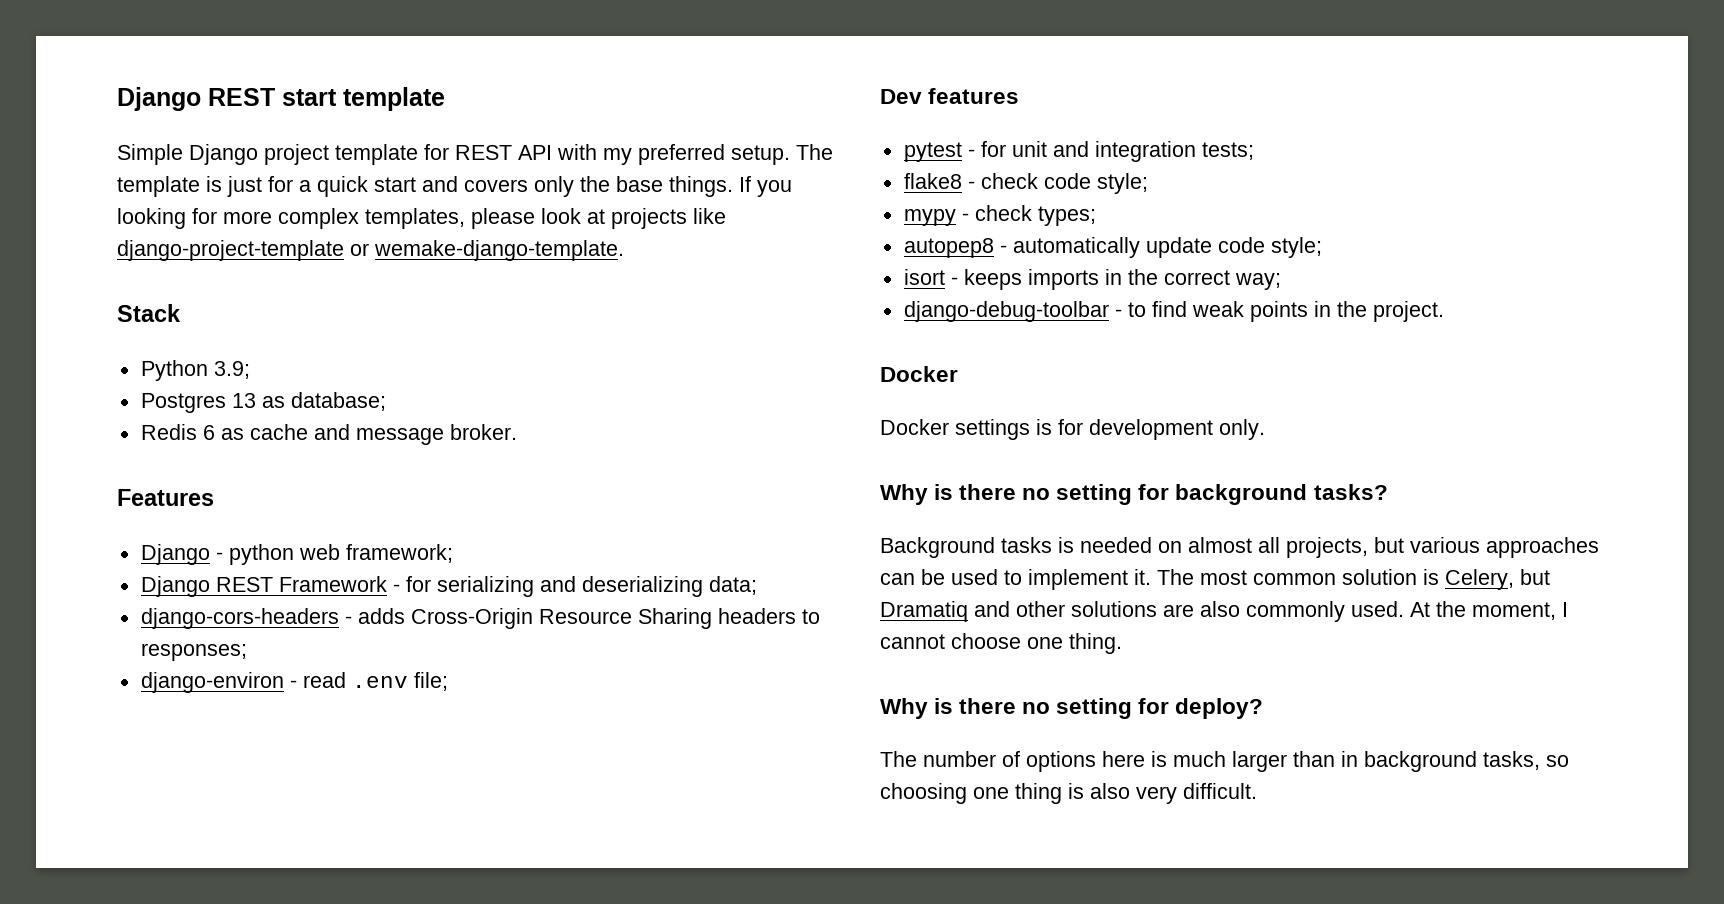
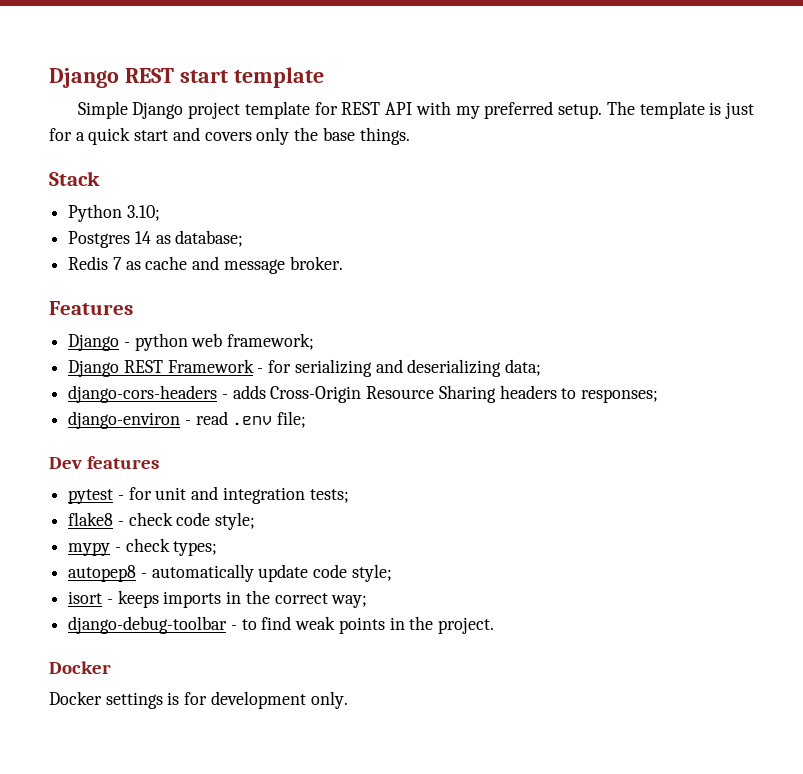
- If you looking for more complex templates, please look at projects like django-project-template or wemake-django-template.
- Python 3.9;
+ Python 3.10;
- Postgres 13 as database;
+ Postgres 14 as database;
- Redis 6 as cache and message broker.
+ Redis 7 as cache and message broker.
- Why is there no setting for background tasks?
- Background tasks is needed on almost all projects, but various approaches can be used to implement it. The most common solution is Celery, but Dramatiq and other solutions are also commonly used. At the moment, I cannot choose one thing.
- Why is there no setting for deploy?
- The number of options here is much larger than in background tasks, so choosing one thing is also very difficult.

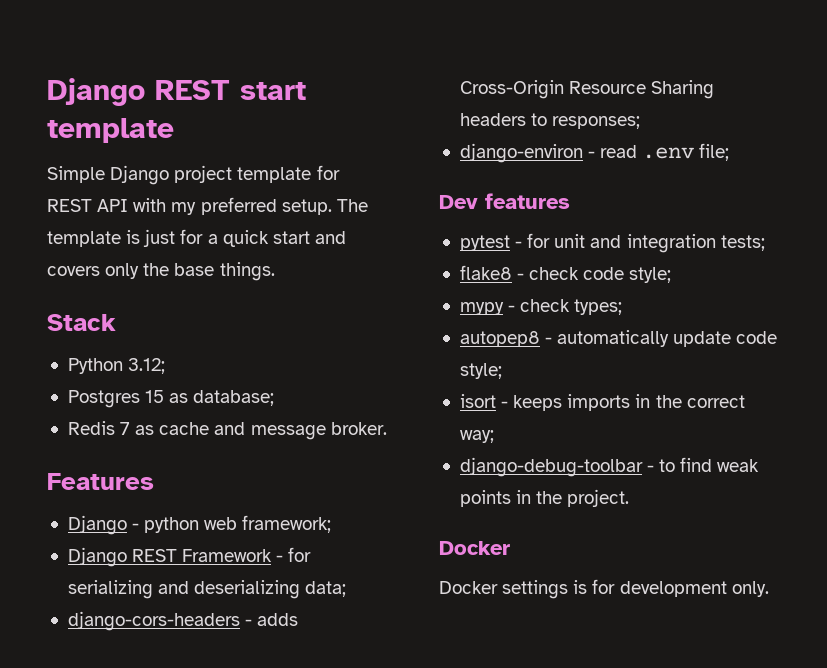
- Python 3.10;
+ Python 3.12;
- Postgres 14 as database;
+ Postgres 15 as database;

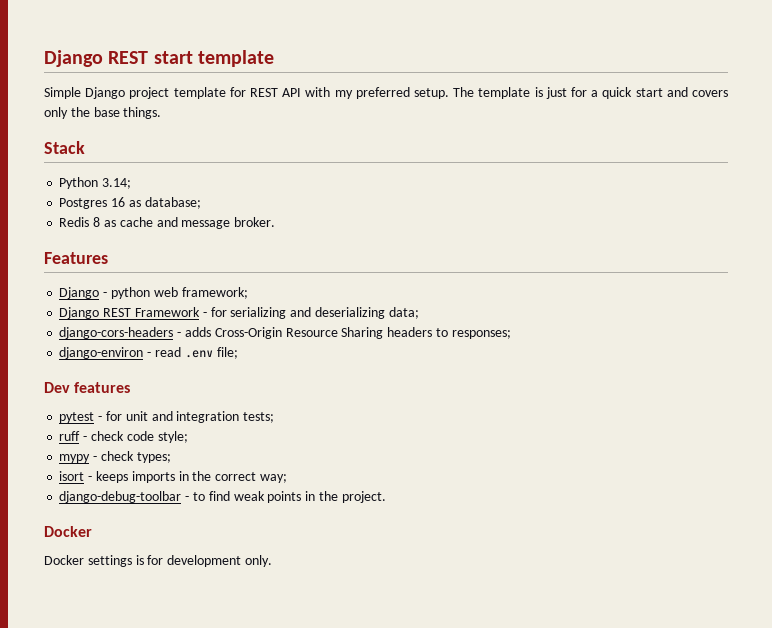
- Python 3.12;
+ Python 3.14;
- Postgres 15 as database;
+ Postgres 16 as database;
- Redis 7 as cache and message broker.
+ Redis 8 as cache and message broker.
- flake8 - check code style;
+ ruff - check code style;
- autopep8 - automatically update code style;

